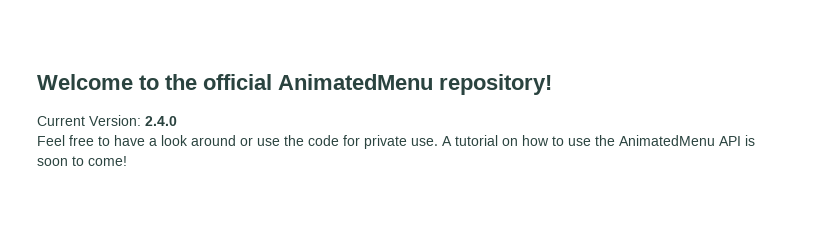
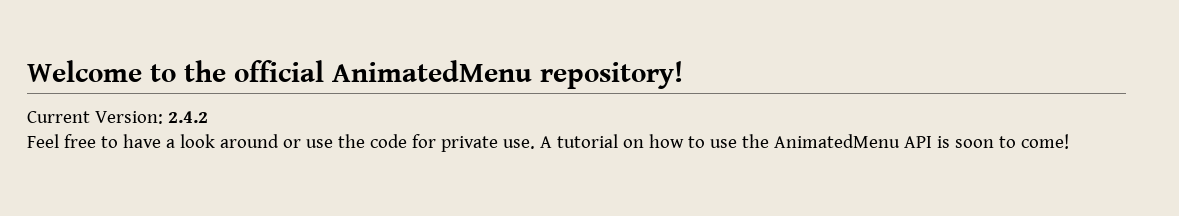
- Current Version: 2.4.0
+ Current Version: 2.4.2

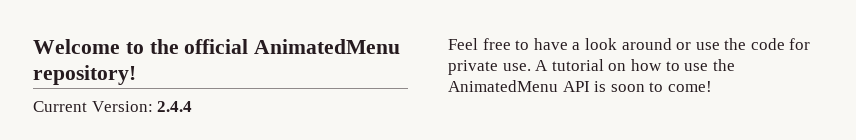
- Current Version: 2.4.2
+ Current Version: 2.4.4

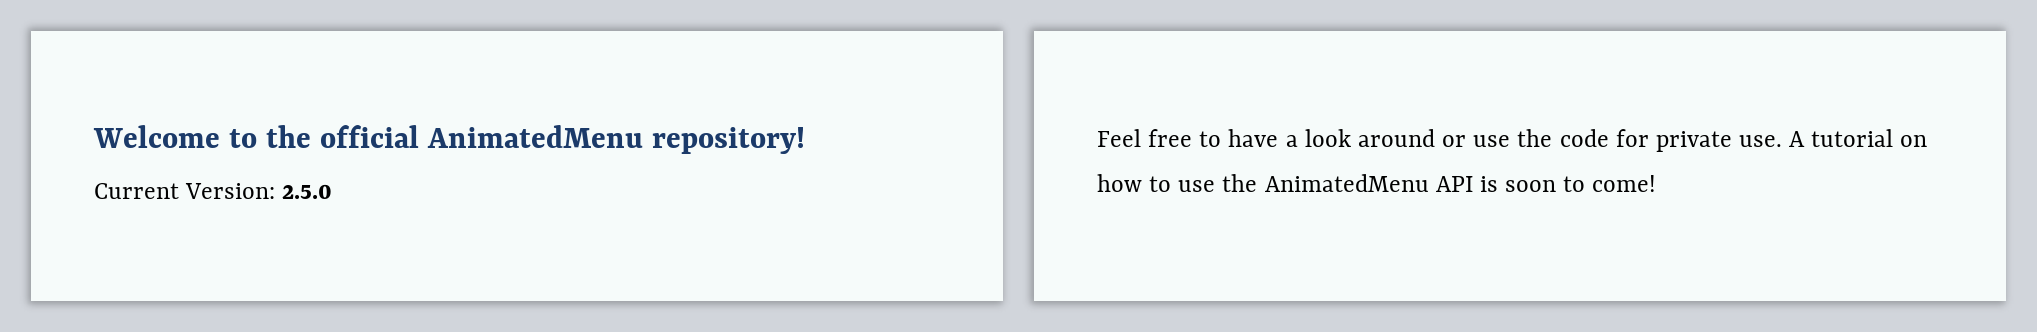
- Current Version: 2.4.4
+ Current Version: 2.5.0

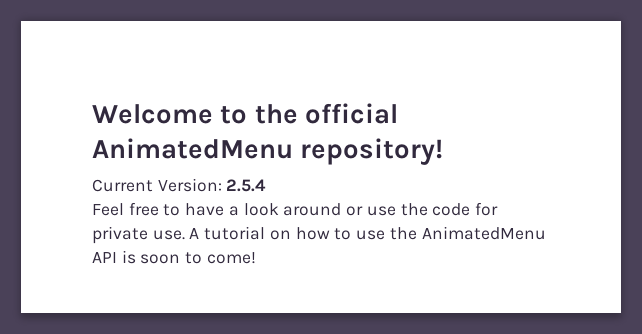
- Current Version: 2.5.0
+ Current Version: 2.5.4

